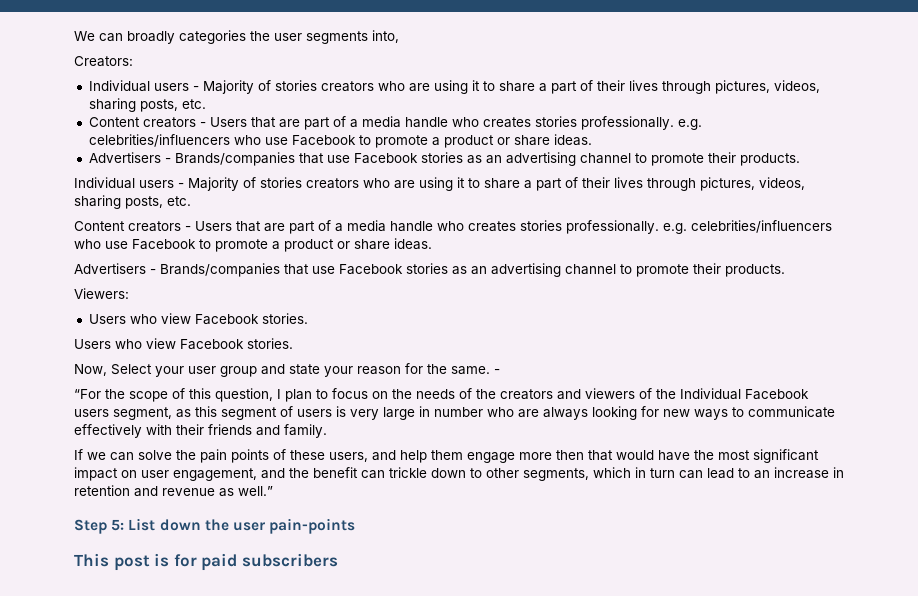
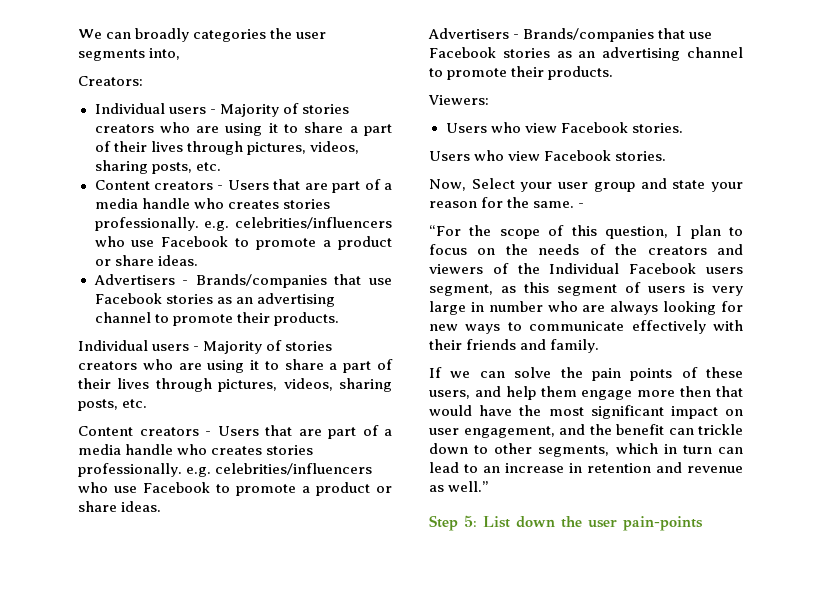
- This post is for paid subscribers

